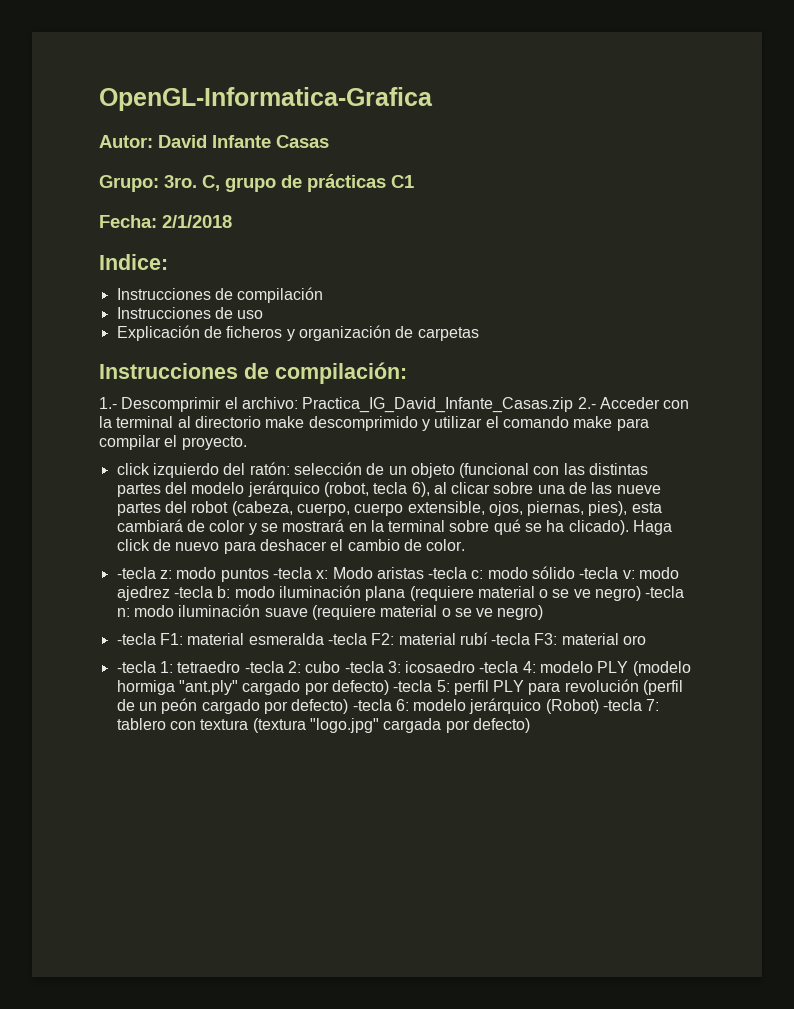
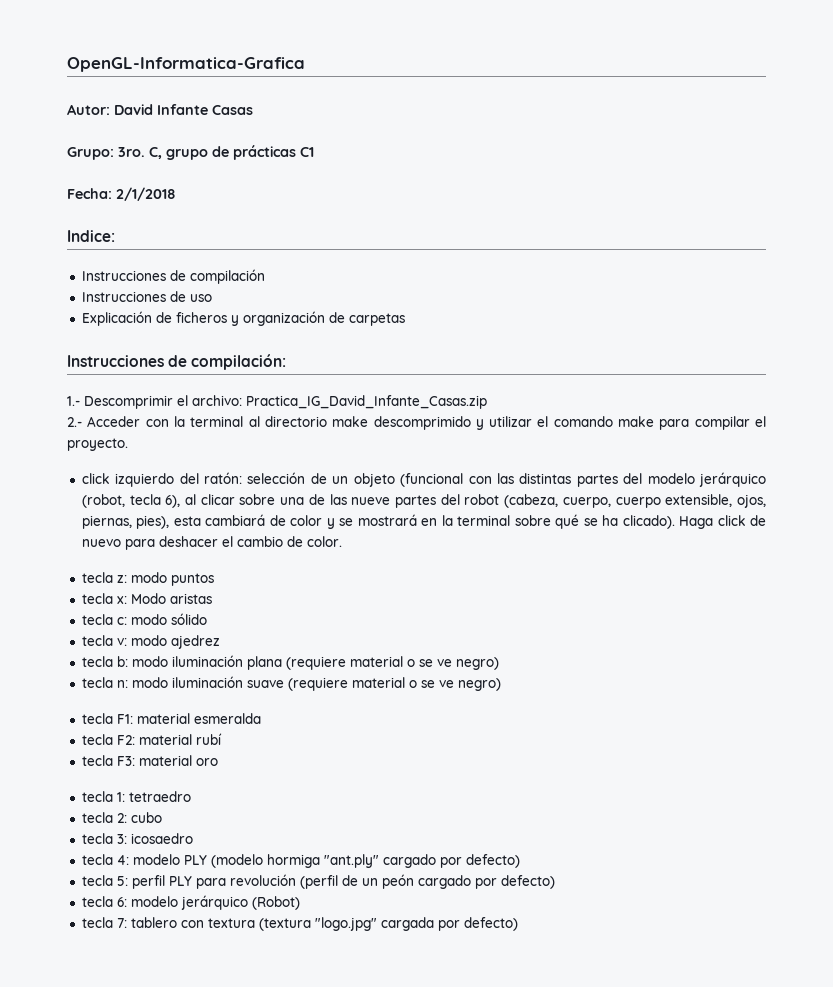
- 1.- Descomprimir el archivo: Practica_IG_David_Infante_Casas.zip 2.- Acceder con la terminal al directorio make descomprimido y utilizar el comando make para compilar el proyecto.
+ 1.- Descomprimir el archivo: Practica_IG_David_Infante_Casas.zip
+ 2.- Acceder con la terminal al directorio make descomprimido y utilizar el comando make para compilar el proyecto.
- -tecla z: modo puntos -tecla x: Modo aristas -tecla c: modo sólido -tecla v: modo ajedrez -tecla b: modo iluminación plana (requiere material o se ve negro) -tecla n: modo iluminación suave (requiere material o se ve negro)
+ tecla z: modo puntos
+ tecla x: Modo aristas
+ tecla c: modo sólido
+ tecla v: modo ajedrez
+ tecla b: modo iluminación plana (requiere material o se ve negro)
+ tecla n: modo iluminación suave (requiere material o se ve negro)
- -tecla F1: material esmeralda -tecla F2: material rubí -tecla F3: material oro
+ tecla F1: material esmeralda
+ tecla F2: material rubí
+ tecla F3: material oro
- -tecla 1: tetraedro -tecla 2: cubo -tecla 3: icosaedro -tecla 4: modelo PLY (modelo hormiga "ant.ply" cargado por defecto) -tecla 5: perfil PLY para revolución (perfil de un peón cargado por defecto) -tecla 6: modelo jerárquico (Robot) -tecla 7: tablero con textura (textura "logo.jpg" cargada por defecto)
+ tecla 1: tetraedro
+ tecla 2: cubo
+ tecla 3: icosaedro
+ tecla 4: modelo PLY (modelo hormiga "ant.ply" cargado por defecto)
+ tecla 5: perfil PLY para revolución (perfil de un peón cargado por defecto)
+ tecla 6: modelo jerárquico (Robot)
+ tecla 7: tablero con textura (textura "logo.jpg" cargada por defecto)

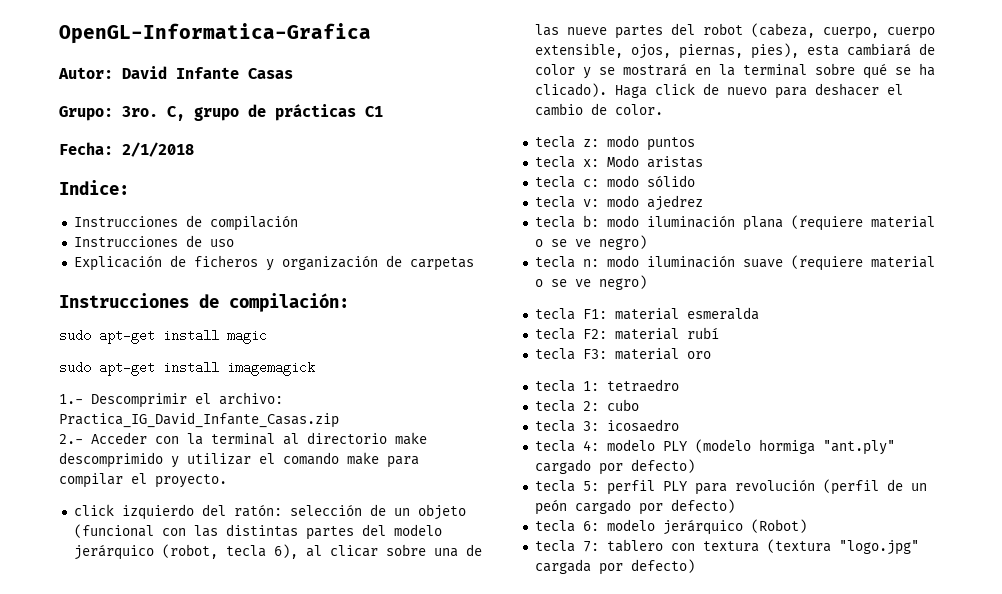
+ sudo apt-get install magic
+ sudo apt-get install imagemagick

